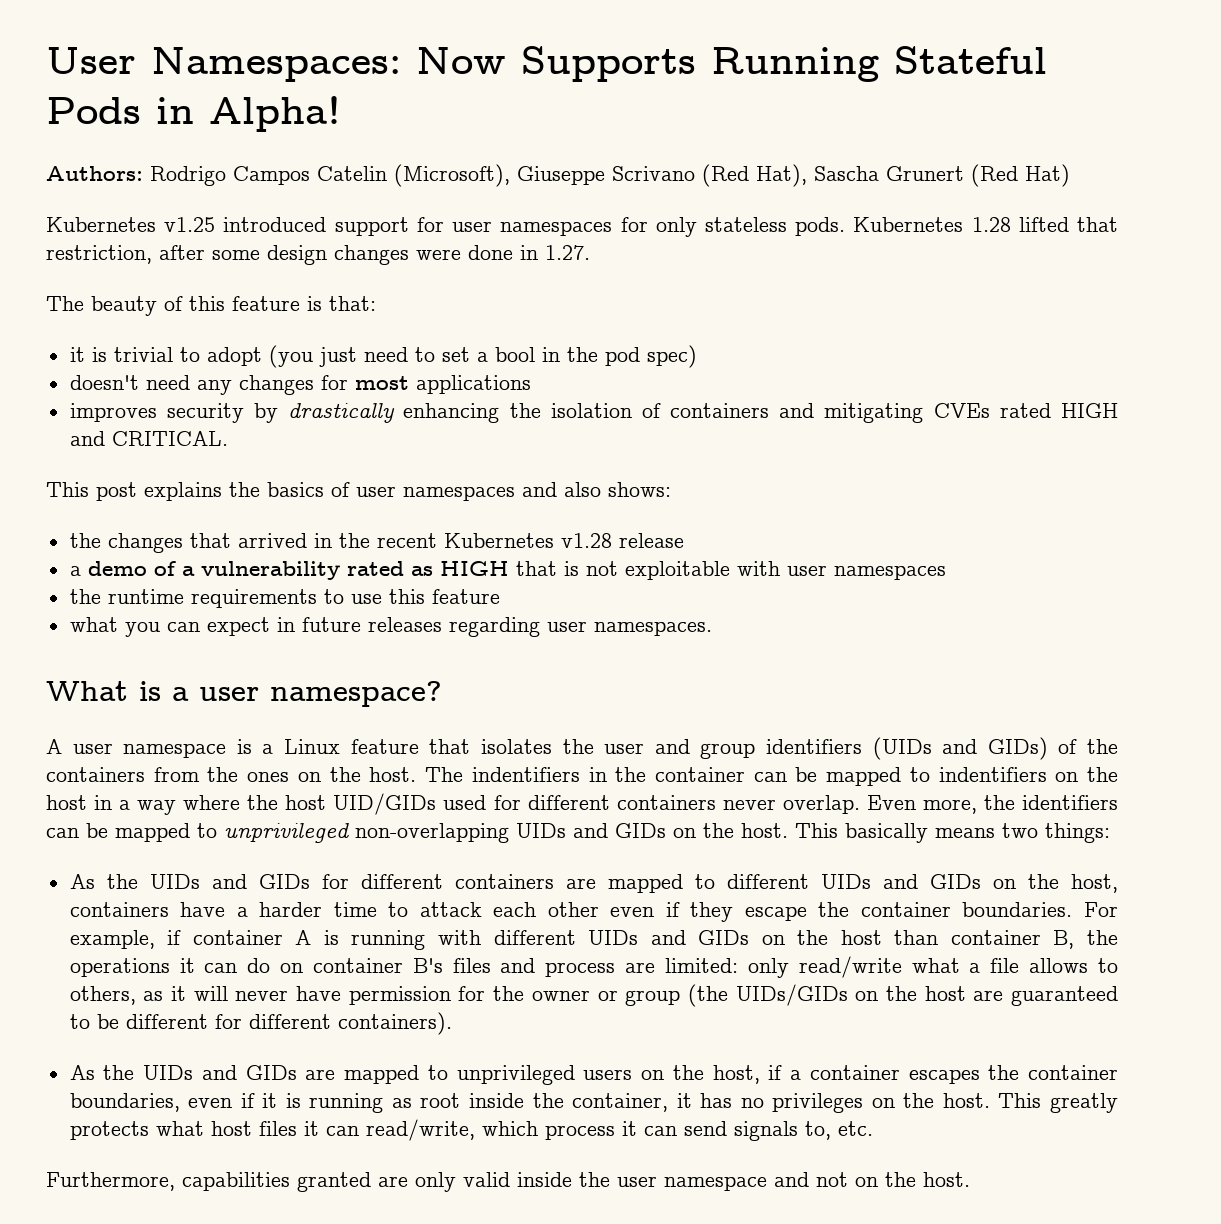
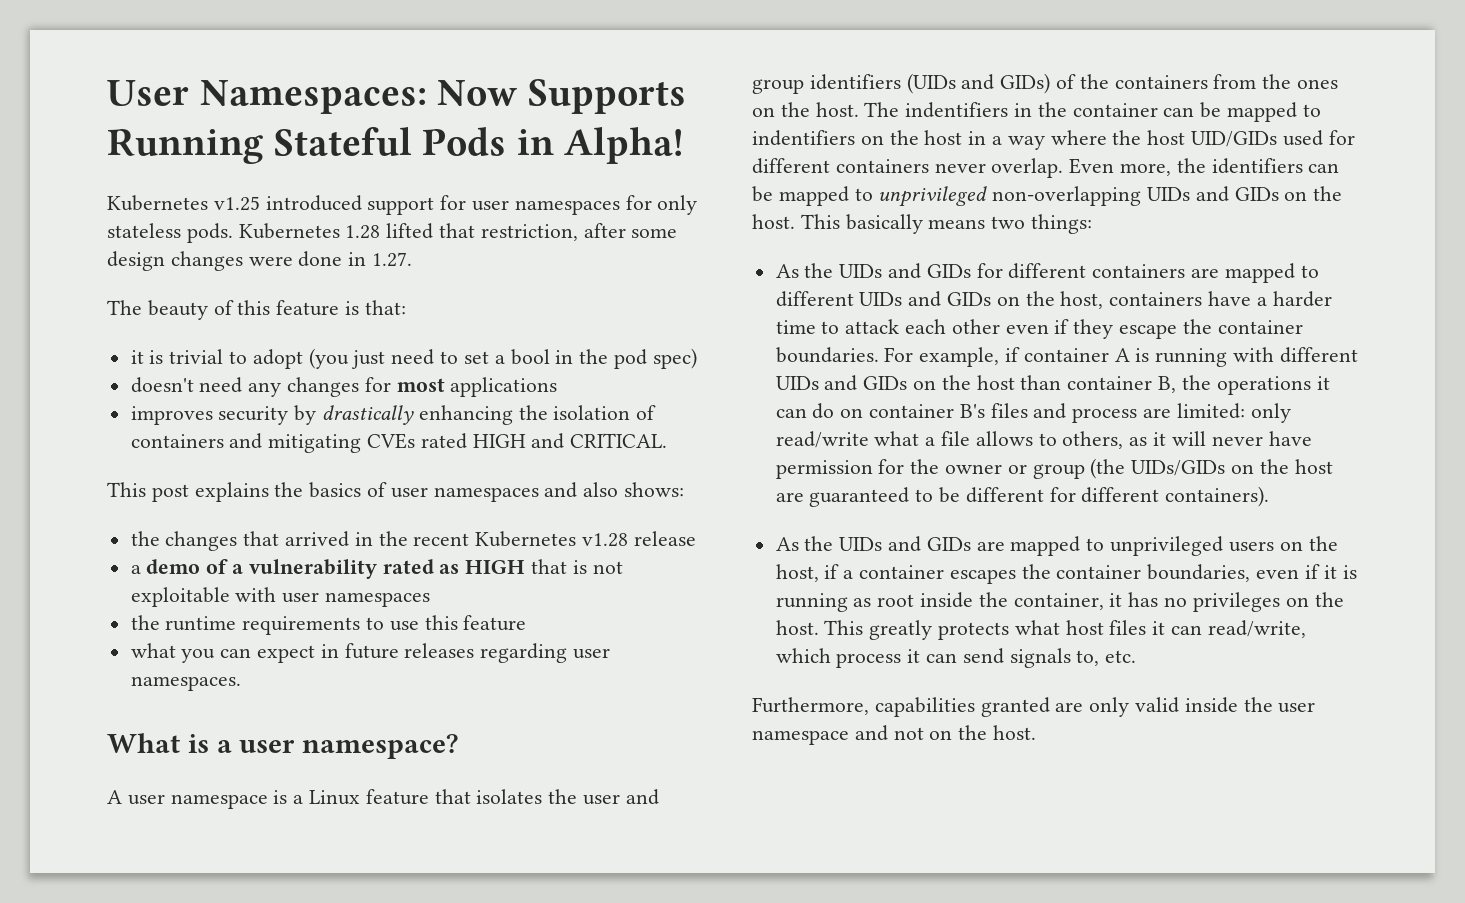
- Authors: Rodrigo Campos Catelin (Microsoft), Giuseppe Scrivano (Red Hat), Sascha Grunert (Red Hat)

